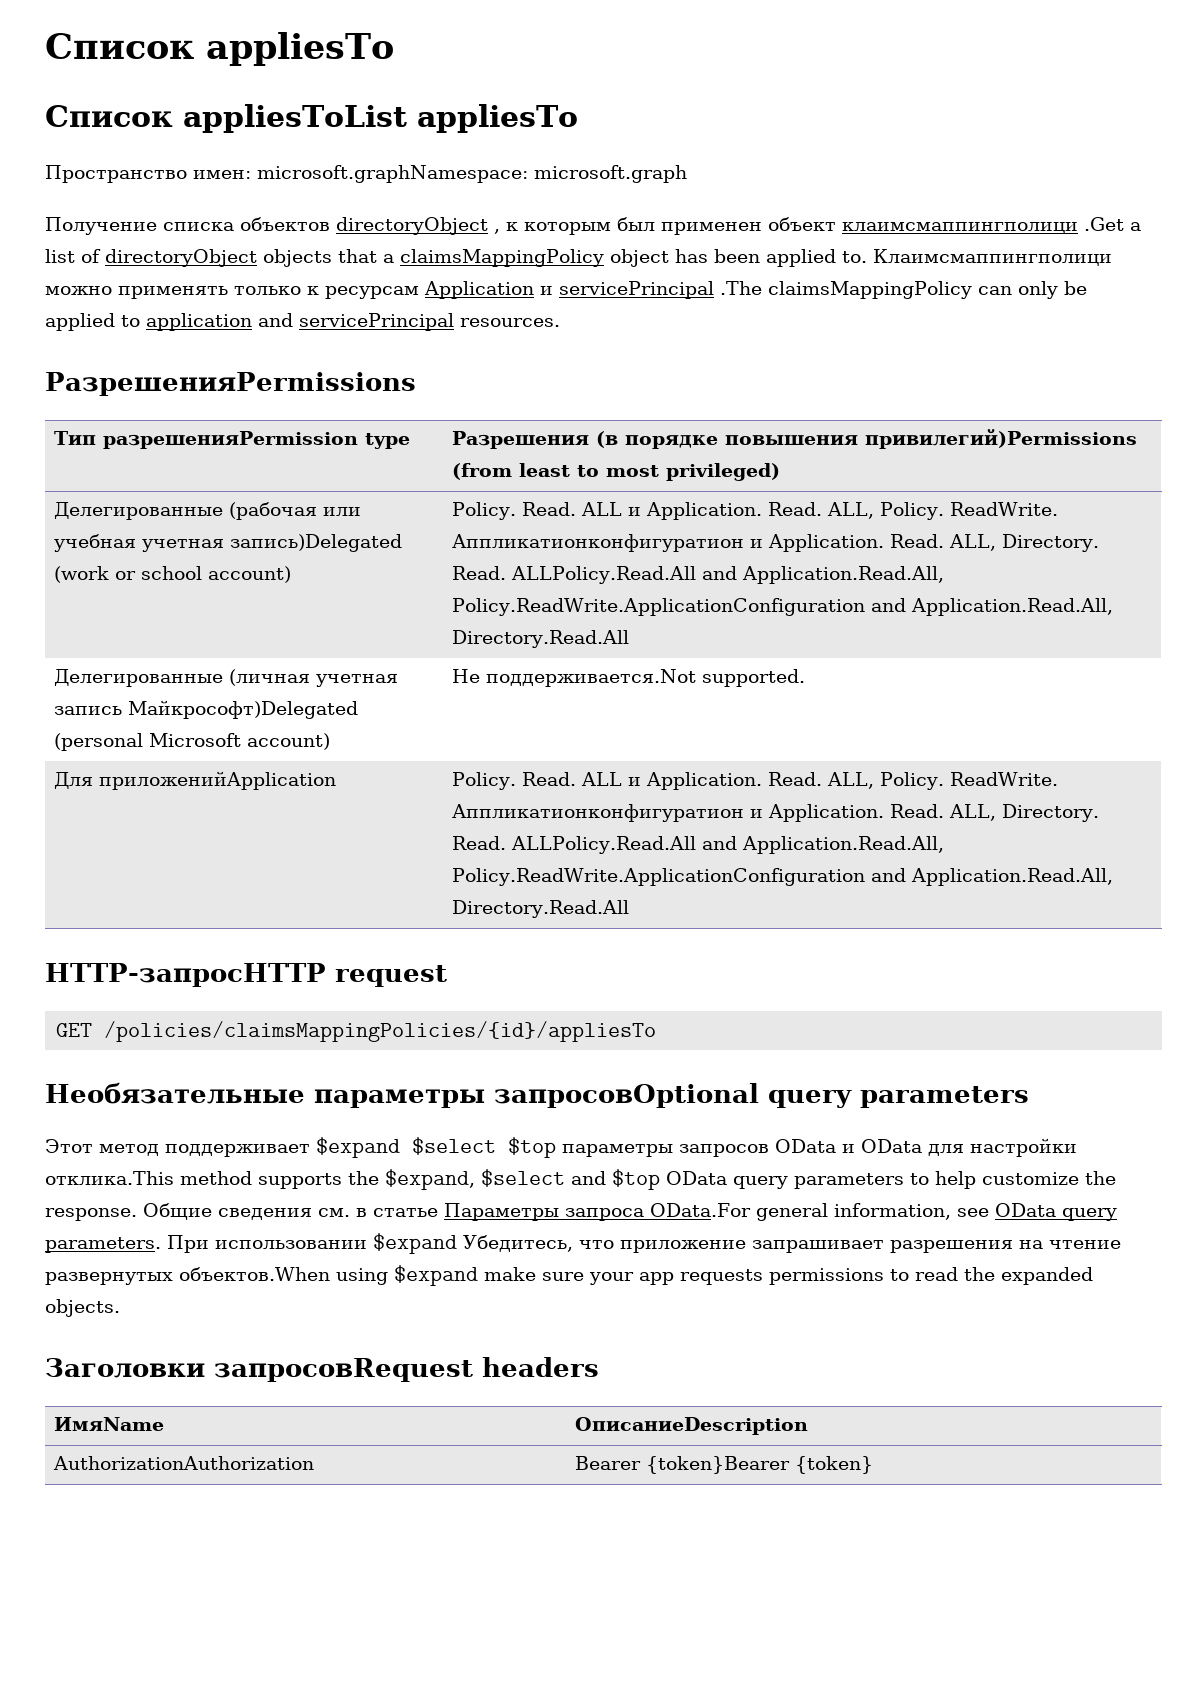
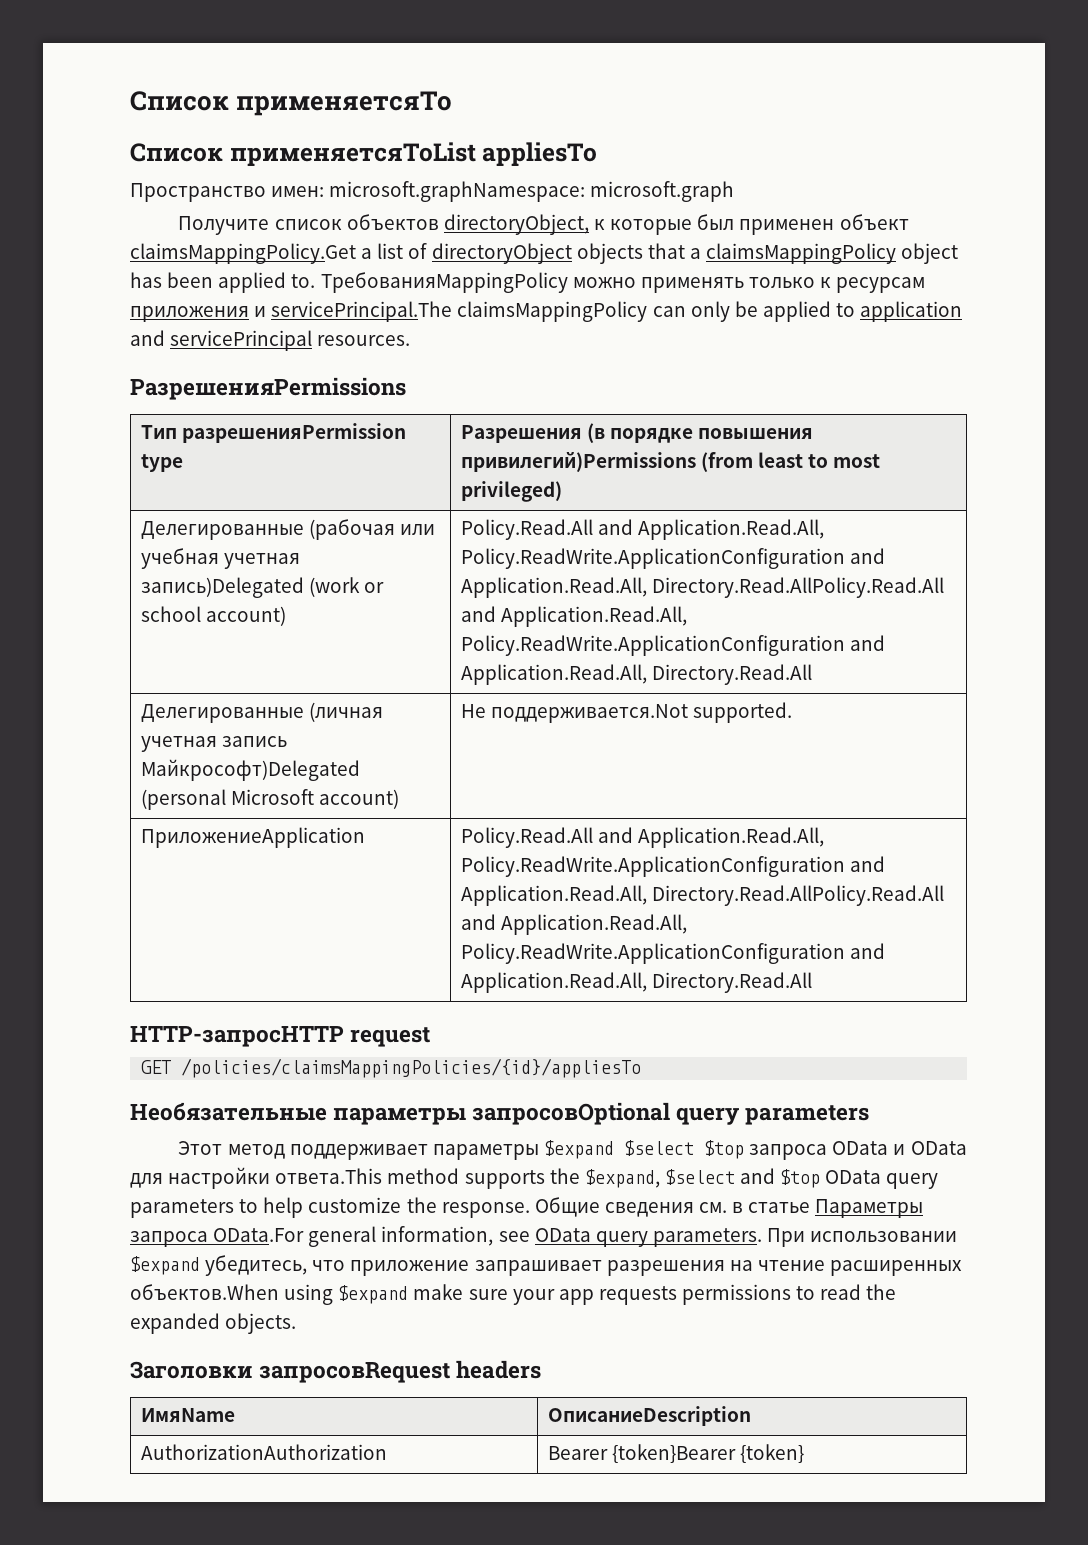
- Список appliesTo
- Список appliesToList appliesTo
+ Список применяетсяTo
+ Список применяетсяToList appliesTo
- Получение списка объектов directoryObject , к которым был применен объект клаимсмаппингполици .Get a list of directoryObject objects that a claimsMappingPolicy object has been applied to.
+ Получите список объектов directoryObject, к которые был применен объект claimsMappingPolicy.Get a list of directoryObject objects that a claimsMappingPolicy object has been applied to.
- Клаимсмаппингполици можно применять только к ресурсам Application и servicePrincipal .The claimsMappingPolicy can only be applied to application and servicePrincipal resources.
+ ТребованияMappingPolicy можно применять только к ресурсам приложения и servicePrincipal.The claimsMappingPolicy can only be applied to application and servicePrincipal resources.
- Делегированные (рабочая или учебная учетная запись)Delegated (work or school account) | Policy. Read. ALL и Application. Read. ALL, Policy. ReadWrite. Аппликатионконфигуратион и Application. Read. ALL, Directory. Read. ALLPolicy.Read.All and Application.Read.All, Policy.ReadWrite.ApplicationConfiguration and Application.Read.All, Directory.Read.All
+ Делегированные (рабочая или учебная учетная запись)Delegated (work or school account) | Policy.Read.All and Application.Read.All, Policy.ReadWrite.ApplicationConfiguration and Application.Read.All, Directory.Read.AllPolicy.Read.All and Application.Read.All, Policy.ReadWrite.ApplicationConfiguration and Application.Read.All, Directory.Read.All
- Для приложенийApplication | Policy. Read. ALL и Application. Read. ALL, Policy. ReadWrite. Аппликатионконфигуратион и Application. Read. ALL, Directory. Read. ALLPolicy.Read.All and Application.Read.All, Policy.ReadWrite.ApplicationConfiguration and Application.Read.All, Directory.Read.All
+ ПриложениеApplication | Policy.Read.All and Application.Read.All, Policy.ReadWrite.ApplicationConfiguration and Application.Read.All, Directory.Read.AllPolicy.Read.All and Application.Read.All, Policy.ReadWrite.ApplicationConfiguration and Application.Read.All, Directory.Read.All
- Этот метод поддерживает $expand $select $top параметры запросов OData и OData для настройки отклика.This method supports the $expand, $select and $top OData query parameters to help customize the response.
+ Этот метод поддерживает параметры $expand $select $top запроса OData и OData для настройки ответа.This method supports the $expand, $select and $top OData query parameters to help customize the response.
- При использовании $expand Убедитесь, что приложение запрашивает разрешения на чтение развернутых объектов.When using $expand make sure your app requests permissions to read the expanded objects.
+ При использовании $expand убедитесь, что приложение запрашивает разрешения на чтение расширенных объектов.When using $expand make sure your app requests permissions to read the expanded objects.

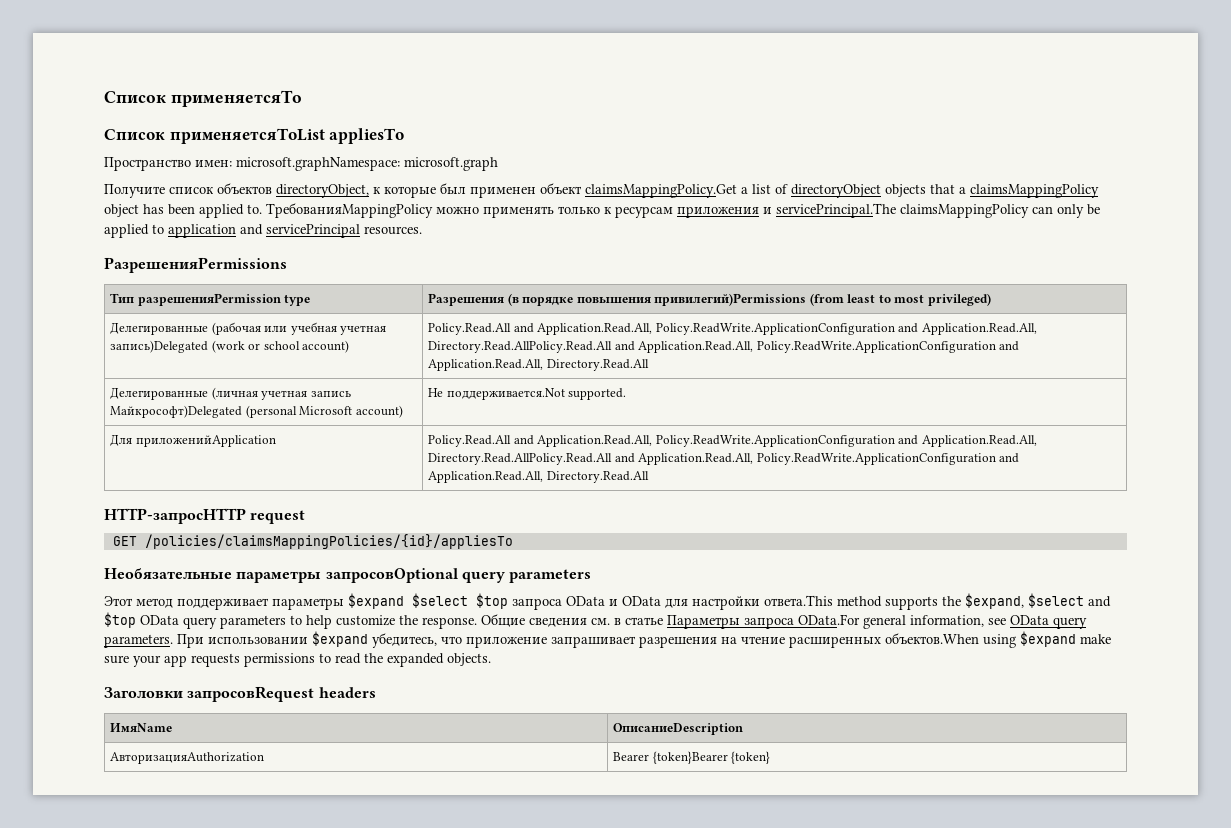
- ПриложениеApplication | Policy.Read.All and Application.Read.All, Policy.ReadWrite.ApplicationConfiguration and Application.Read.All, Directory.Read.AllPolicy.Read.All and Application.Read.All, Policy.ReadWrite.ApplicationConfiguration and Application.Read.All, Directory.Read.All
+ Для приложенийApplication | Policy.Read.All and Application.Read.All, Policy.ReadWrite.ApplicationConfiguration and Application.Read.All, Directory.Read.AllPolicy.Read.All and Application.Read.All, Policy.ReadWrite.ApplicationConfiguration and Application.Read.All, Directory.Read.All
- AuthorizationAuthorization | Bearer {token}Bearer {token}
+ АвторизацияAuthorization | Bearer {token}Bearer {token}

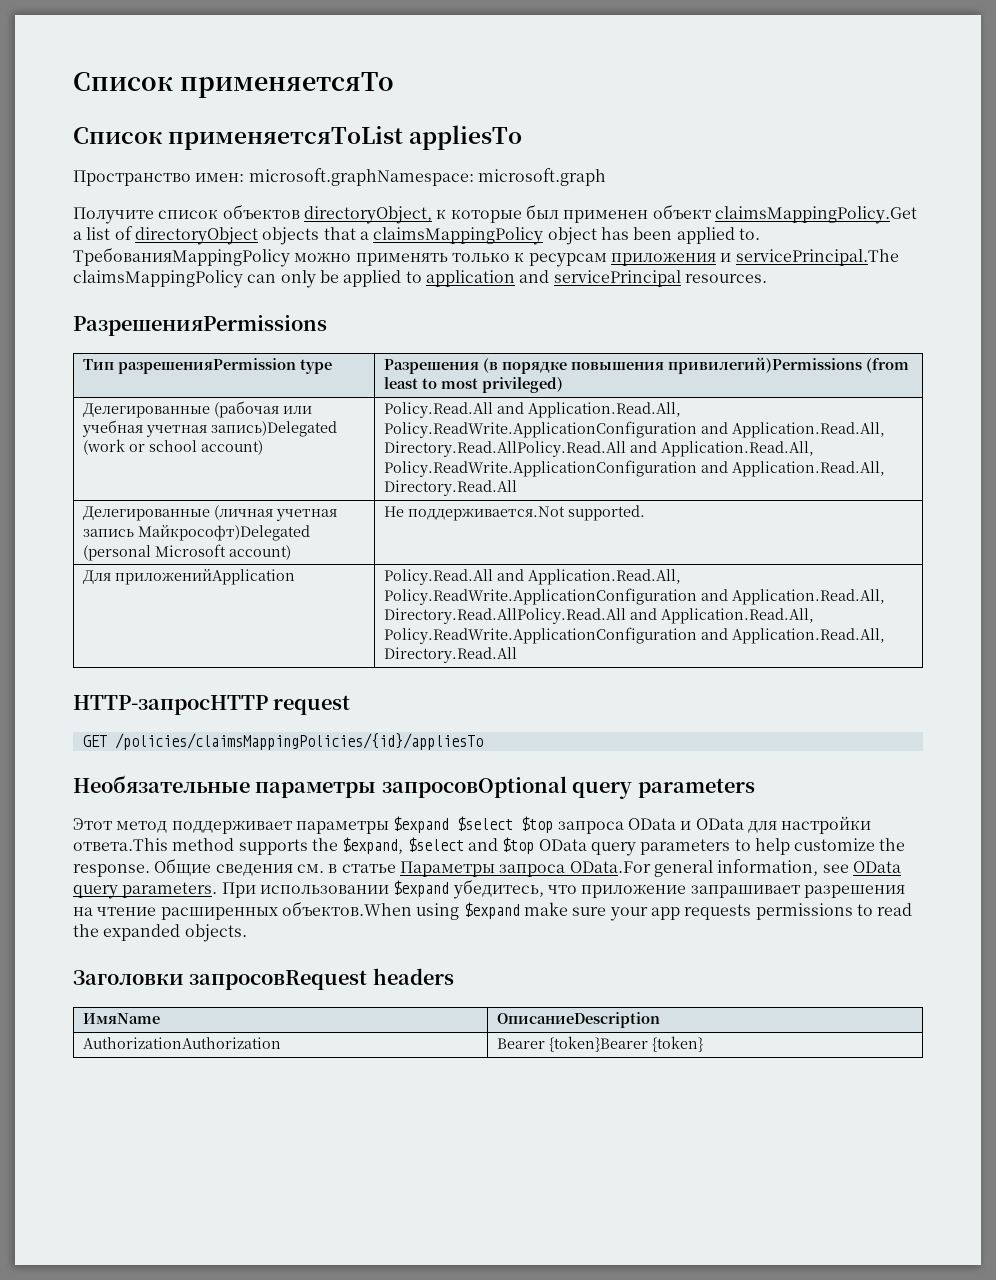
- АвторизацияAuthorization | Bearer {token}Bearer {token}
+ AuthorizationAuthorization | Bearer {token}Bearer {token}

